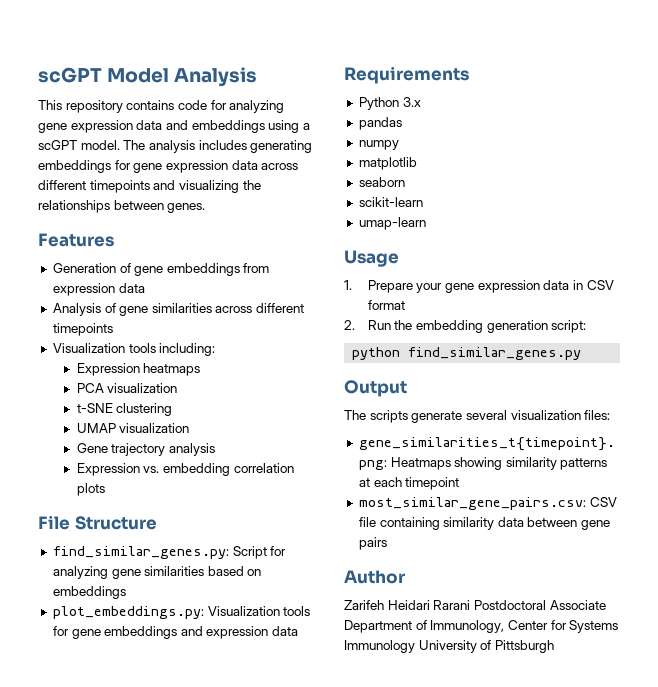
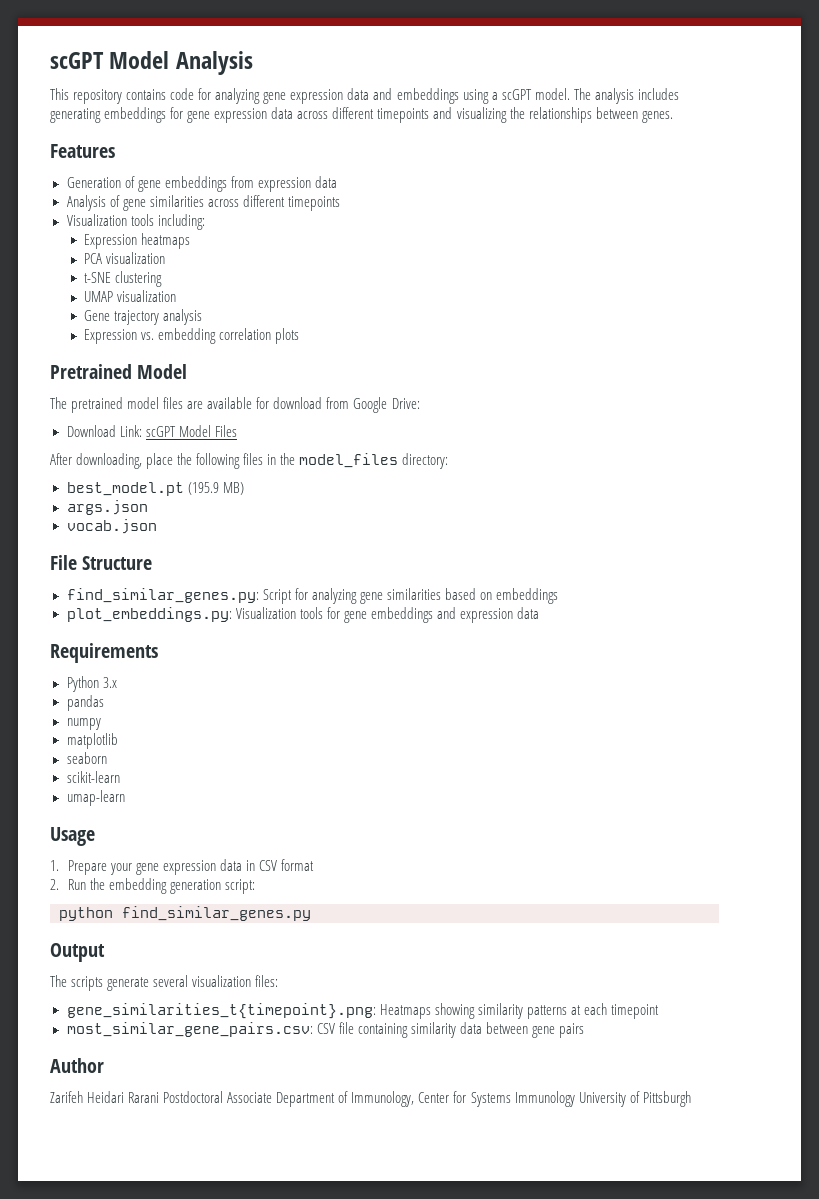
+ Pretrained Model
+ The pretrained model files are available for download from Google Drive:
+ Download Link: scGPT Model Files
+ After downloading, place the following files in the model_files directory:
+ best_model.pt (195.9 MB)
+ args.json
+ vocab.json

